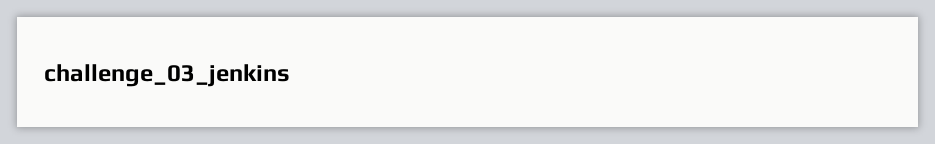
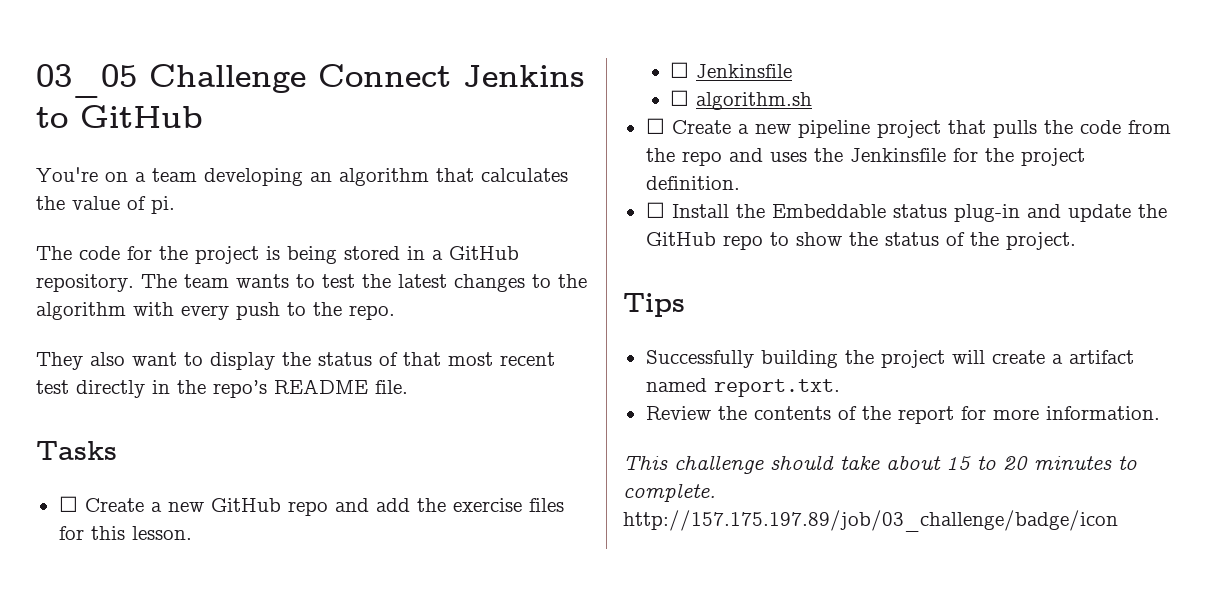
- challenge_03_jenkins
+ 03_05 Challenge Connect Jenkins to GitHub
+ You're on a team developing an algorithm that calculates the value of pi.
+ The code for the project is being stored in a GitHub repository. The team wants to test the latest changes to the algorithm with every push to the repo.
+ They also want to display the status of that most recent test directly in the repo’s README file.
+ Tasks
+ ☐ Create a new GitHub repo and add the exercise files for this lesson.
+ ☐ Jenkinsfile
+ ☐ algorithm.sh
+ ☐ Create a new pipeline project that pulls the code from the repo and uses the Jenkinsfile for the project definition.
+ ☐ Install the Embeddable status plug-in and update the GitHub repo to show the status of the project.
+ Tips
+ Successfully building the project will create a artifact named report.txt.
+ Review the contents of the report for more information.
+ This challenge should take about 15 to 20 minutes to complete. http://157.175.197.89/job/03_challenge/badge/icon

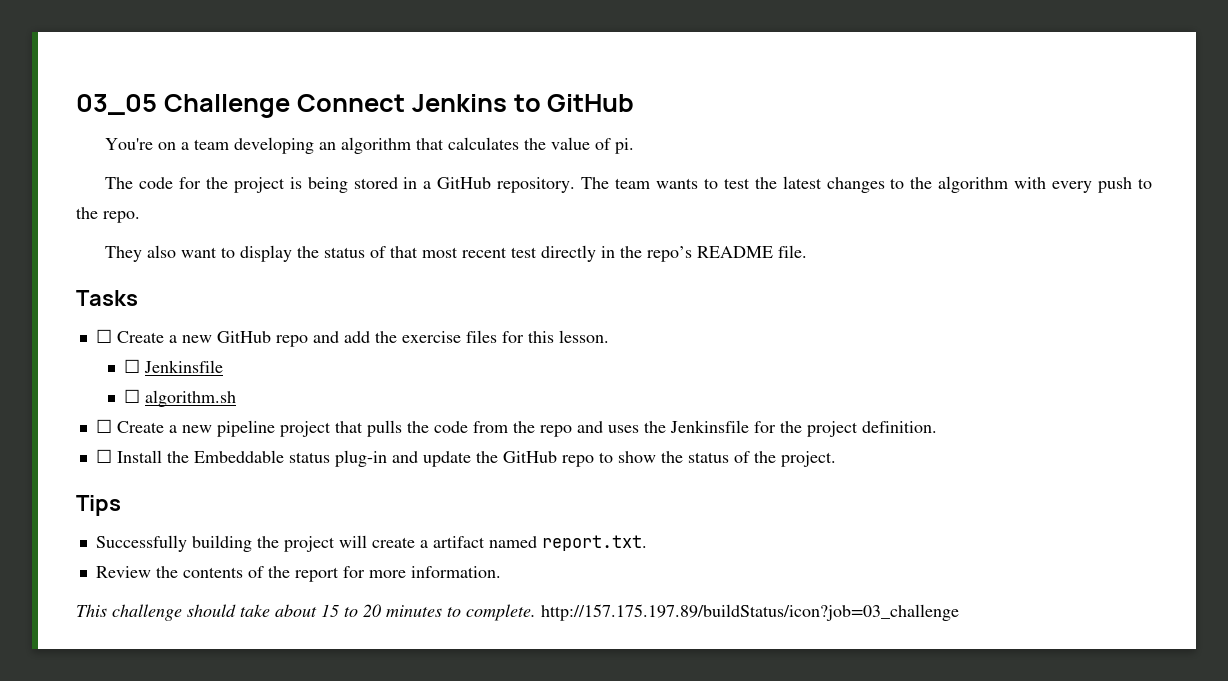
- This challenge should take about 15 to 20 minutes to complete. http://157.175.197.89/job/03_challenge/badge/icon
+ This challenge should take about 15 to 20 minutes to complete. http://157.175.197.89/buildStatus/icon?job=03_challenge

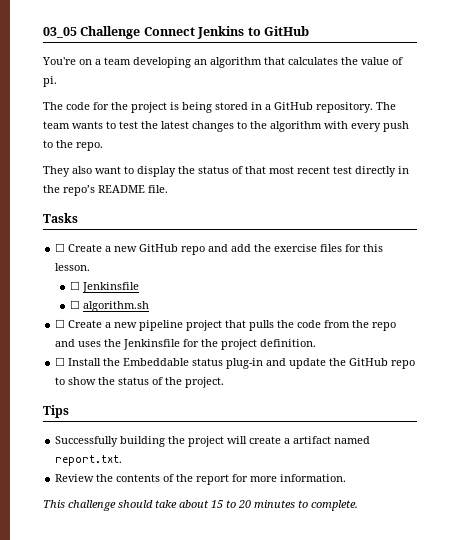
- This challenge should take about 15 to 20 minutes to complete. http://157.175.197.89/buildStatus/icon?job=03_challenge
+ This challenge should take about 15 to 20 minutes to complete.

